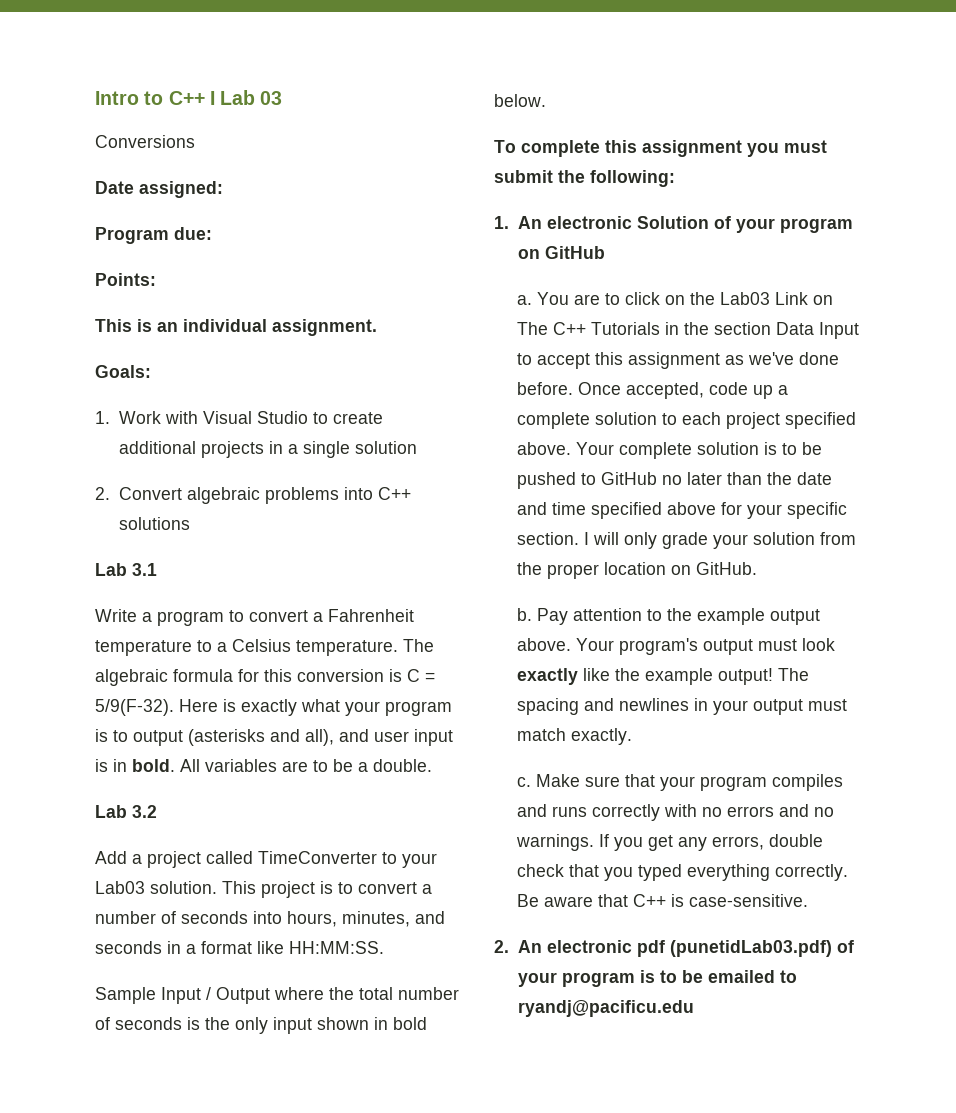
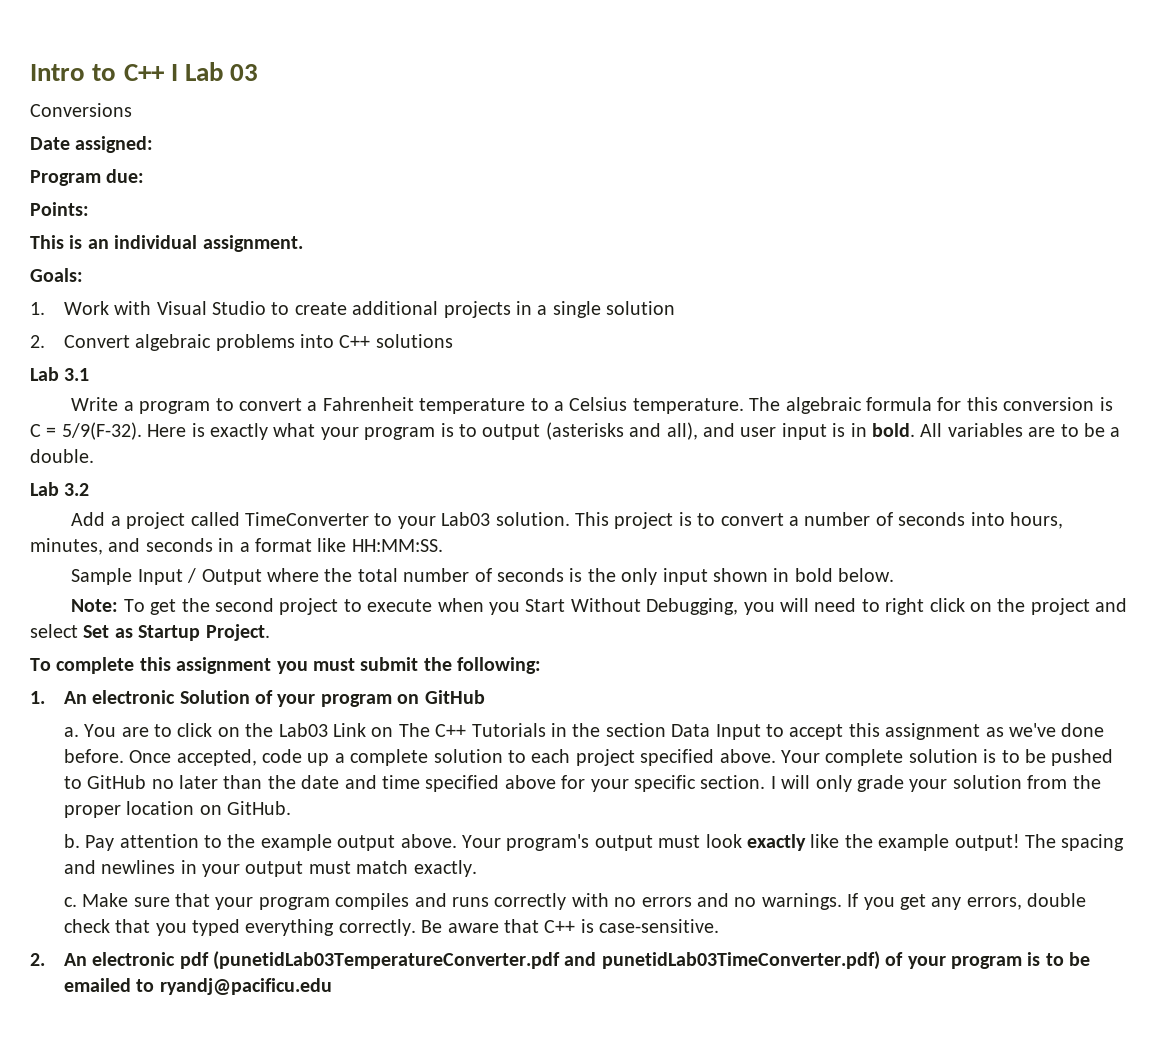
+ Note: To get the second project to execute when you Start Without Debugging, you will need to right click on the project and select Set as Startup Project.
- 2. An electronic pdf (punetidLab03.pdf) of your program is to be emailed to ryandj@pacificu.edu
+ 2. An electronic pdf (punetidLab03TemperatureConverter.pdf and punetidLab03TimeConverter.pdf) of your program is to be emailed to ryandj@pacificu.edu

